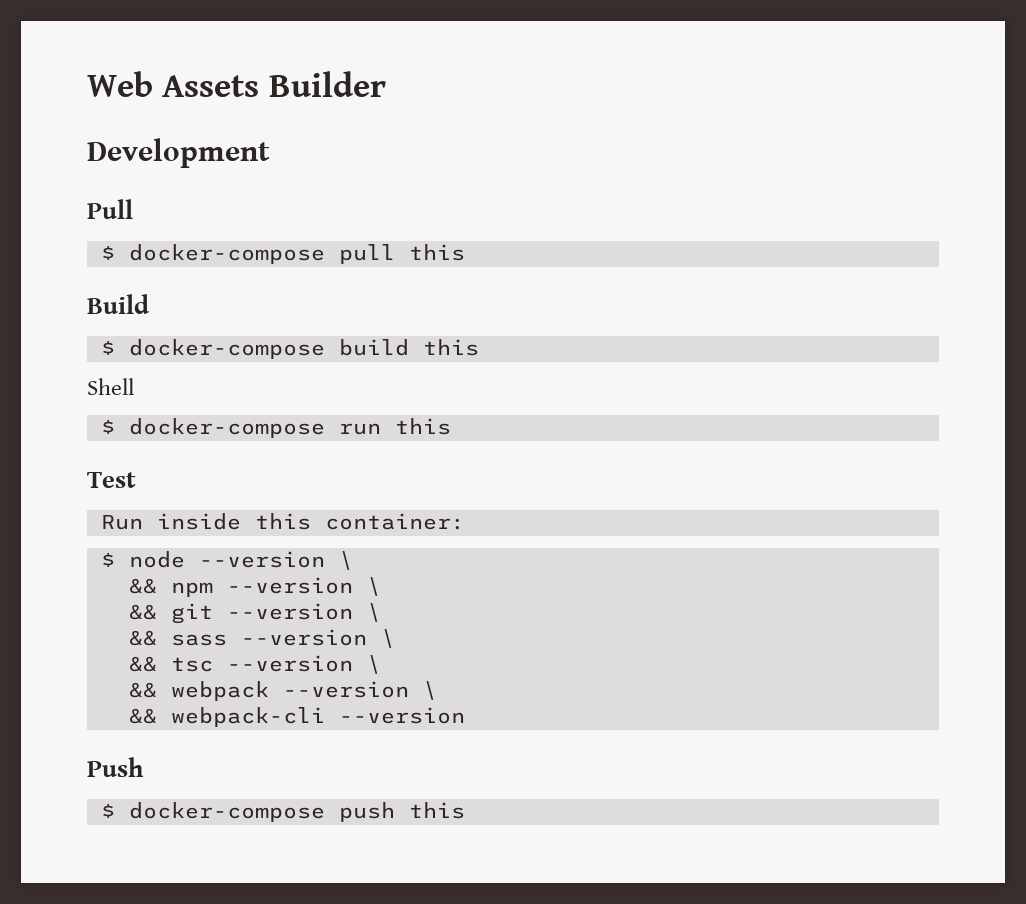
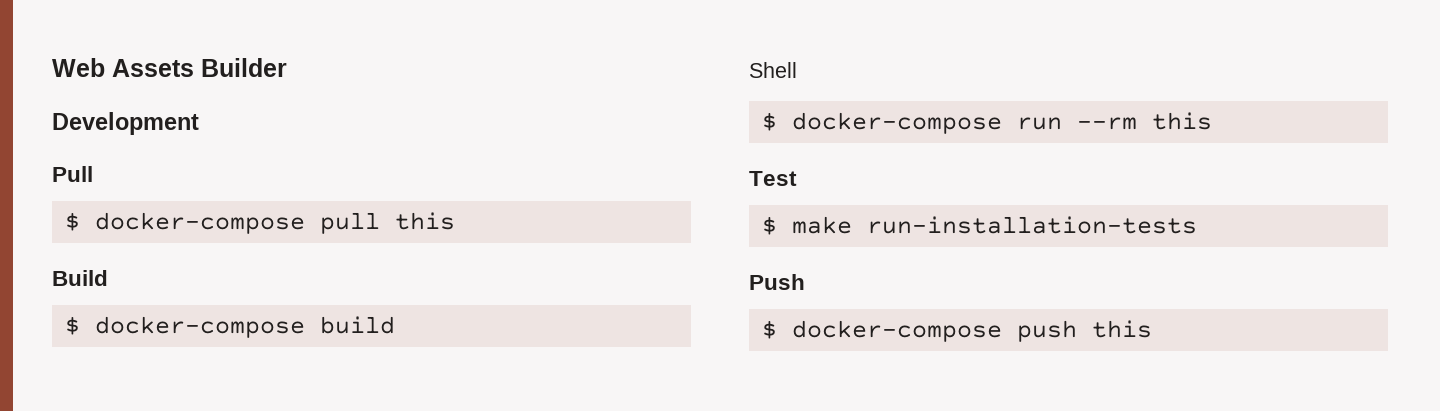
- $ docker-compose build this
+ $ docker-compose build
- $ docker-compose run this
+ $ docker-compose run --rm this
- Run inside this container:
- $ node --version \
- && npm --version \
- && git --version \
- && sass --version \
- && tsc --version \
- && webpack --version \
- && webpack-cli --version
+ $ make run-installation-tests

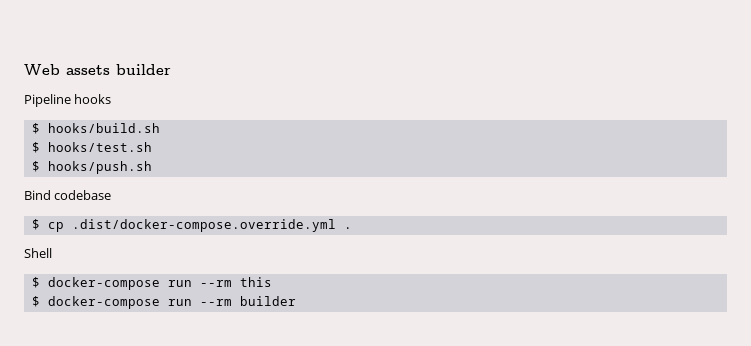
- Web Assets Builder
- Development
- Pull
- $ docker-compose pull this
- Build
- $ docker-compose build
+ Web assets builder
+ Pipeline hooks
+ $ hooks/build.sh
+ $ hooks/test.sh
+ $ hooks/push.sh
+ Bind codebase
+ $ cp .dist/docker-compose.override.yml .
- Test
- $ make run-installation-tests
- Push
- $ docker-compose push this
+ $ docker-compose run --rm builder

